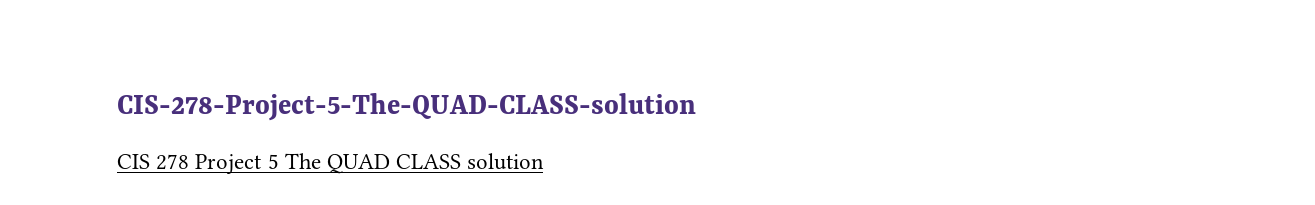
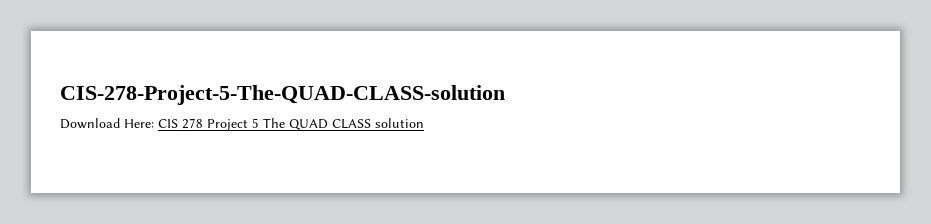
- CIS 278 Project 5 The QUAD CLASS solution
+ Download Here: CIS 278 Project 5 The QUAD CLASS solution

